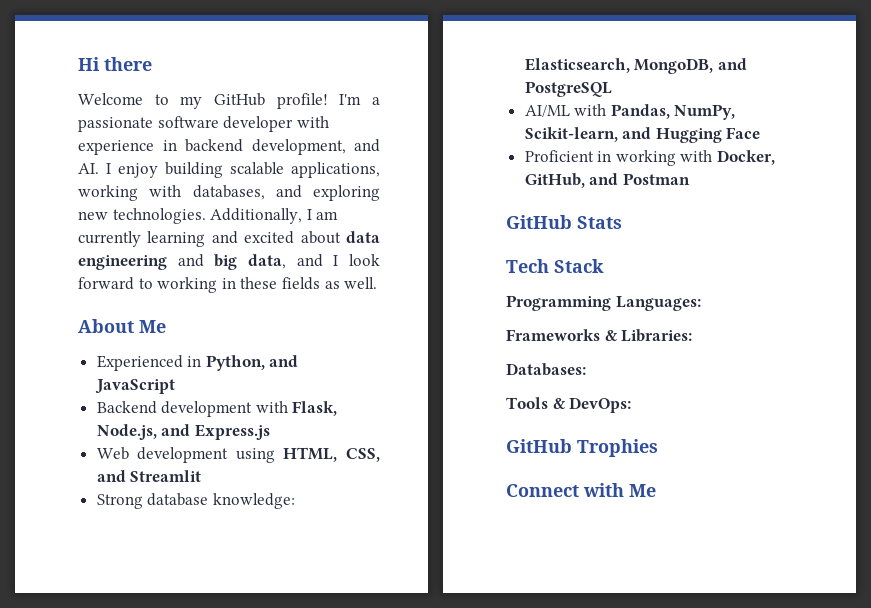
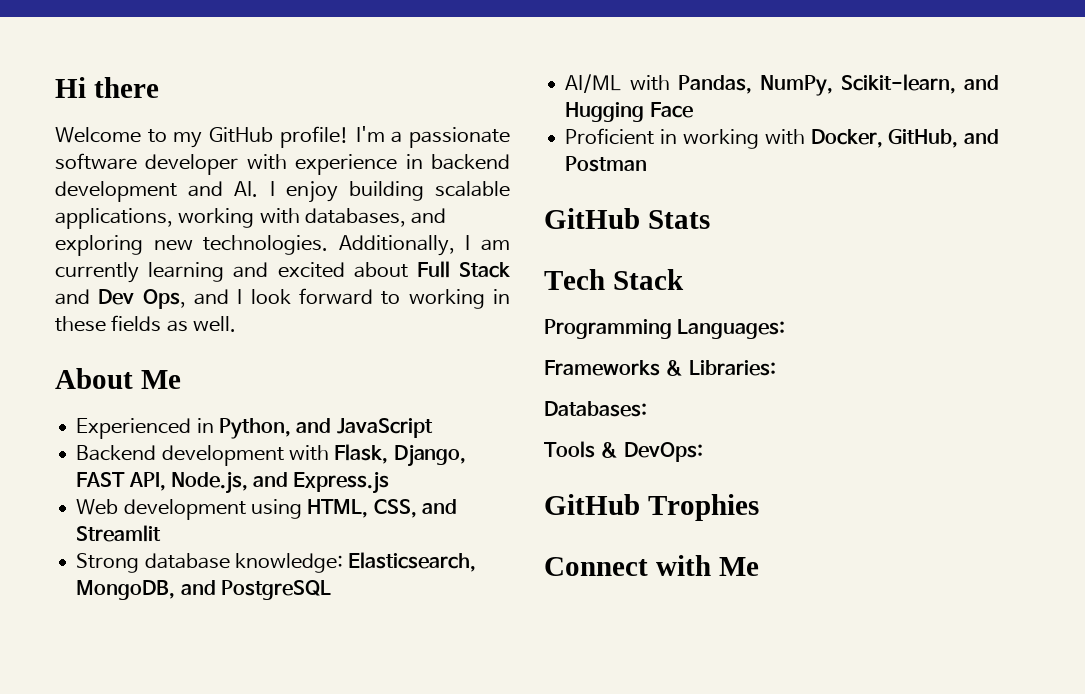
- I'm a passionate software developer with experience in backend development, and AI. I enjoy building scalable applications, working with databases, and exploring new technologies.
+ I'm a passionate software developer with experience in backend development and AI. I enjoy building scalable applications, working with databases, and exploring new technologies.
- Additionally, I am currently learning and excited about data engineering and big data, and I look forward to working in these fields as well.
+ Additionally, I am currently learning and excited about Full Stack and Dev Ops, and I look forward to working in these fields as well.
- Backend development with Flask, Node.js, and Express.js
+ Backend development with Flask, Django, FAST API, Node.js, and Express.js

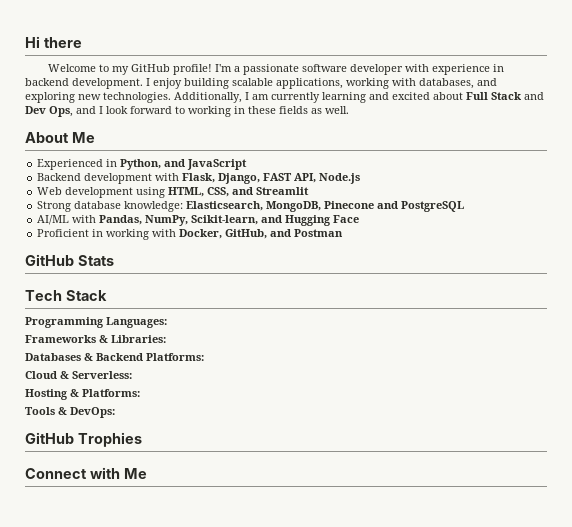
- I'm a passionate software developer with experience in backend development and AI. I enjoy building scalable applications, working with databases, and exploring new technologies.
+ I'm a passionate software developer with experience in backend development. I enjoy building scalable applications, working with databases, and exploring new technologies.
- Backend development with Flask, Django, FAST API, Node.js, and Express.js
+ Backend development with Flask, Django, FAST API, Node.js
- Strong database knowledge: Elasticsearch, MongoDB, and PostgreSQL
+ Strong database knowledge: Elasticsearch, MongoDB, Pinecone and PostgreSQL
- Databases:
+ Databases & Backend Platforms:
+ Cloud & Serverless:
+ Hosting & Platforms:

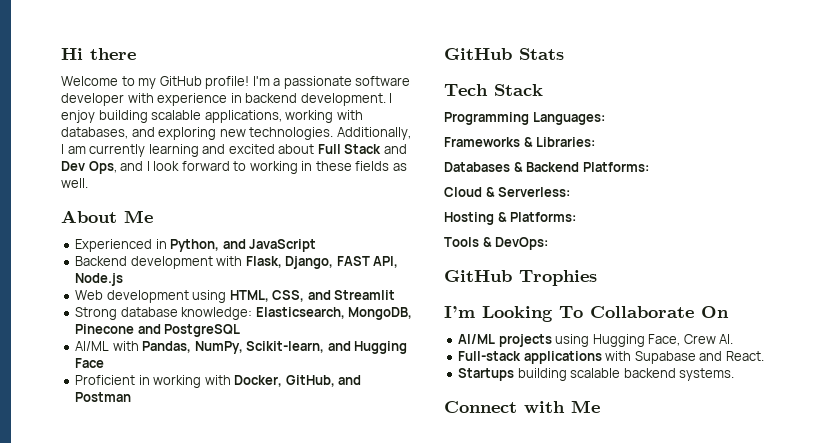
+ I’m Looking To Collaborate On
+ AI/ML projects using Hugging Face, Crew AI.
+ Full-stack applications with Supabase and React.
+ Startups building scalable backend systems.

